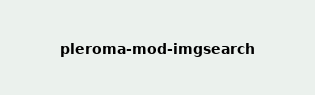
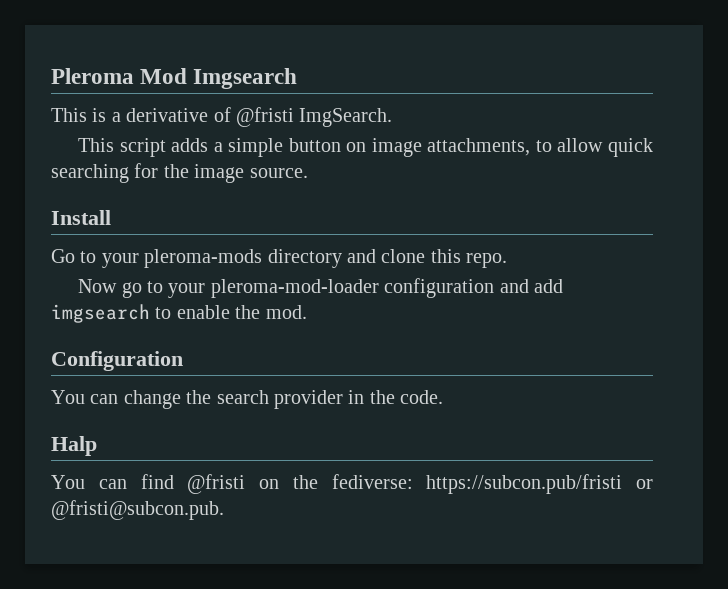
- pleroma-mod-imgsearch
+ Pleroma Mod Imgsearch
+ This is a derivative of @fristi ImgSearch.
+ This script adds a simple button on image attachments, to allow quick searching for the image source.
+ Install
+ Go to your pleroma-mods directory and clone this repo.
+ Now go to your pleroma-mod-loader configuration and add imgsearch to enable the mod.
+ Configuration
+ You can change the search provider in the code.
+ Halp
+ You can find @fristi on the fediverse: https://subcon.pub/fristi or @fristi@subcon.pub.

